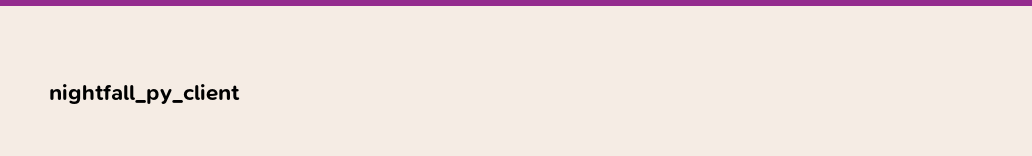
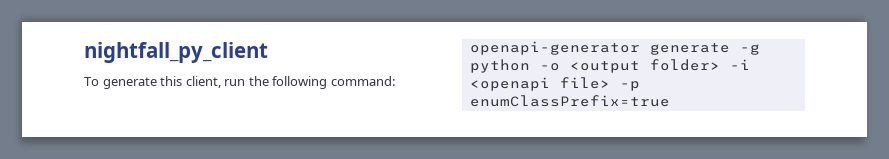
+ To generate this client, run the following command:
+ openapi-generator generate -g python -o <output folder> -i <openapi file> -p enumClassPrefix=true

